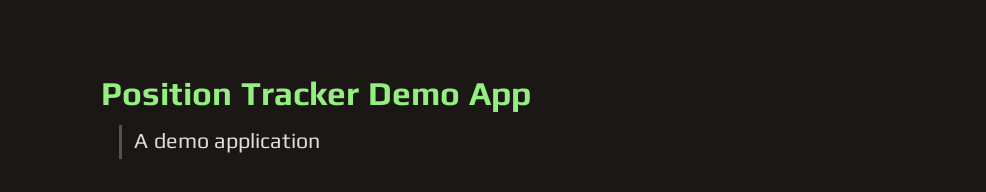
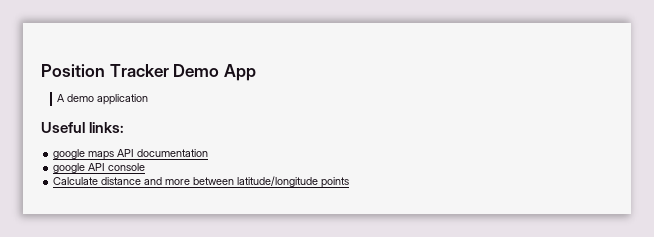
+ Useful links:
+ google maps API documentation
+ google API console
+ Calculate distance and more between latitude/longitude points

